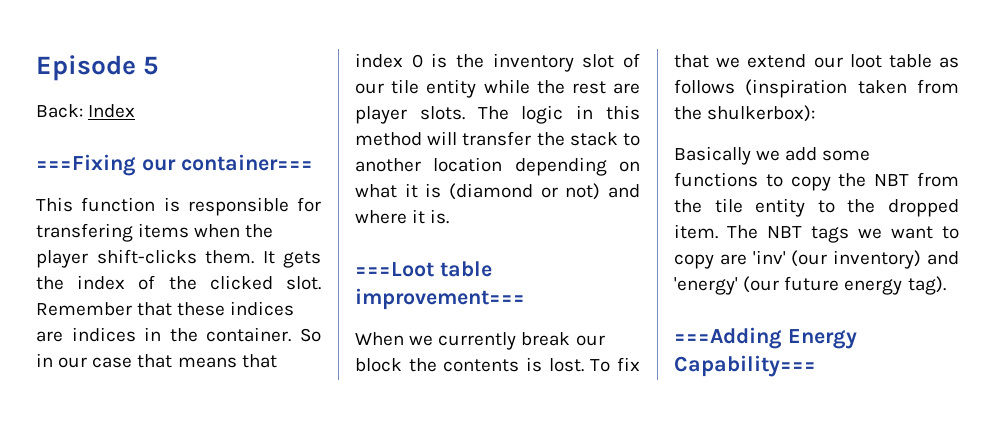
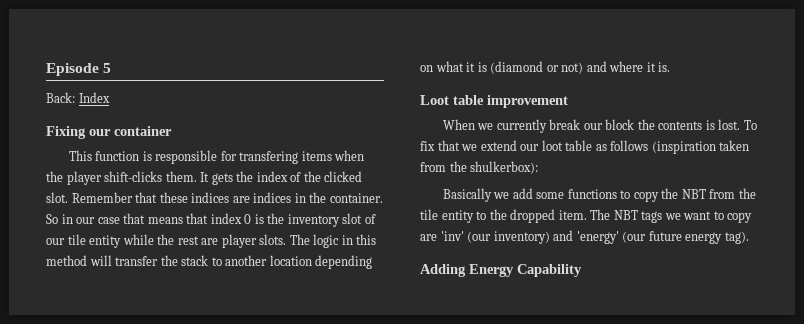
- ===Fixing our container===
+ Fixing our container
- ===Loot table improvement===
+ Loot table improvement
- ===Adding Energy Capability===
+ Adding Energy Capability

